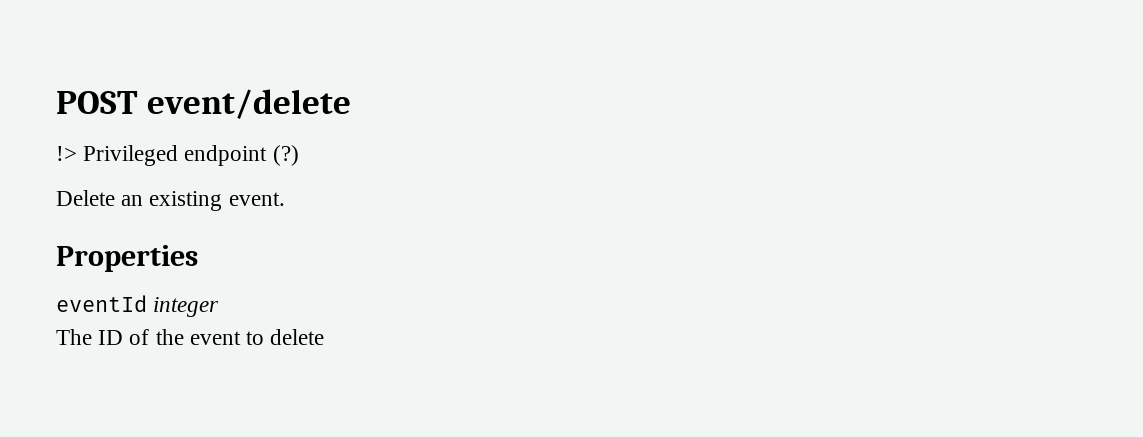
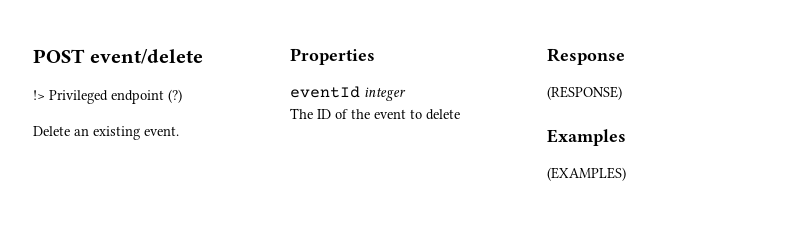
+ Response
+ (RESPONSE)
+ Examples
+ (EXAMPLES)

